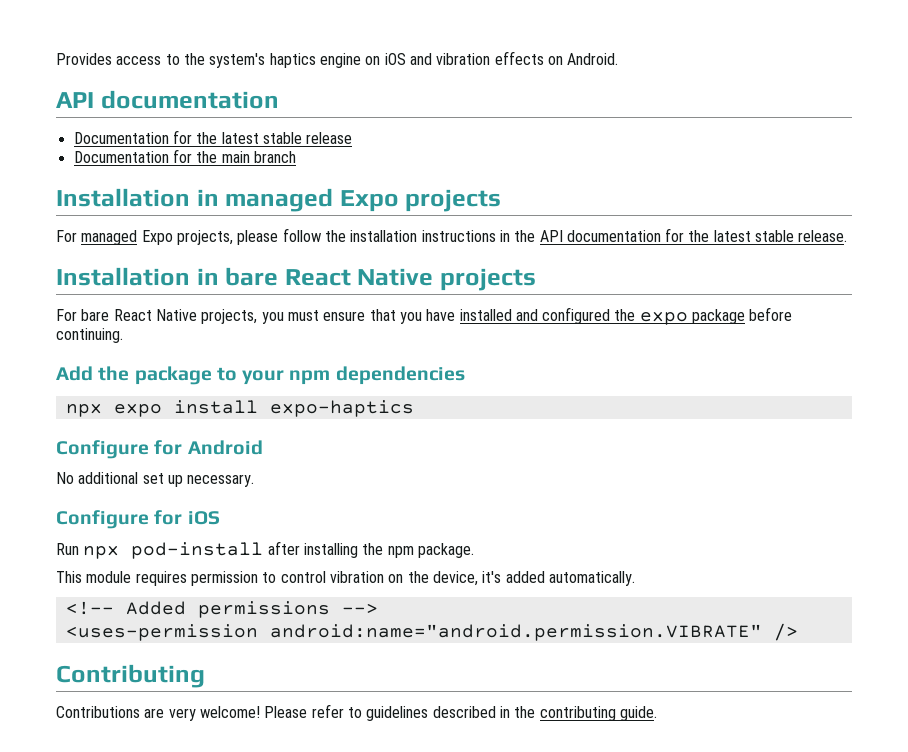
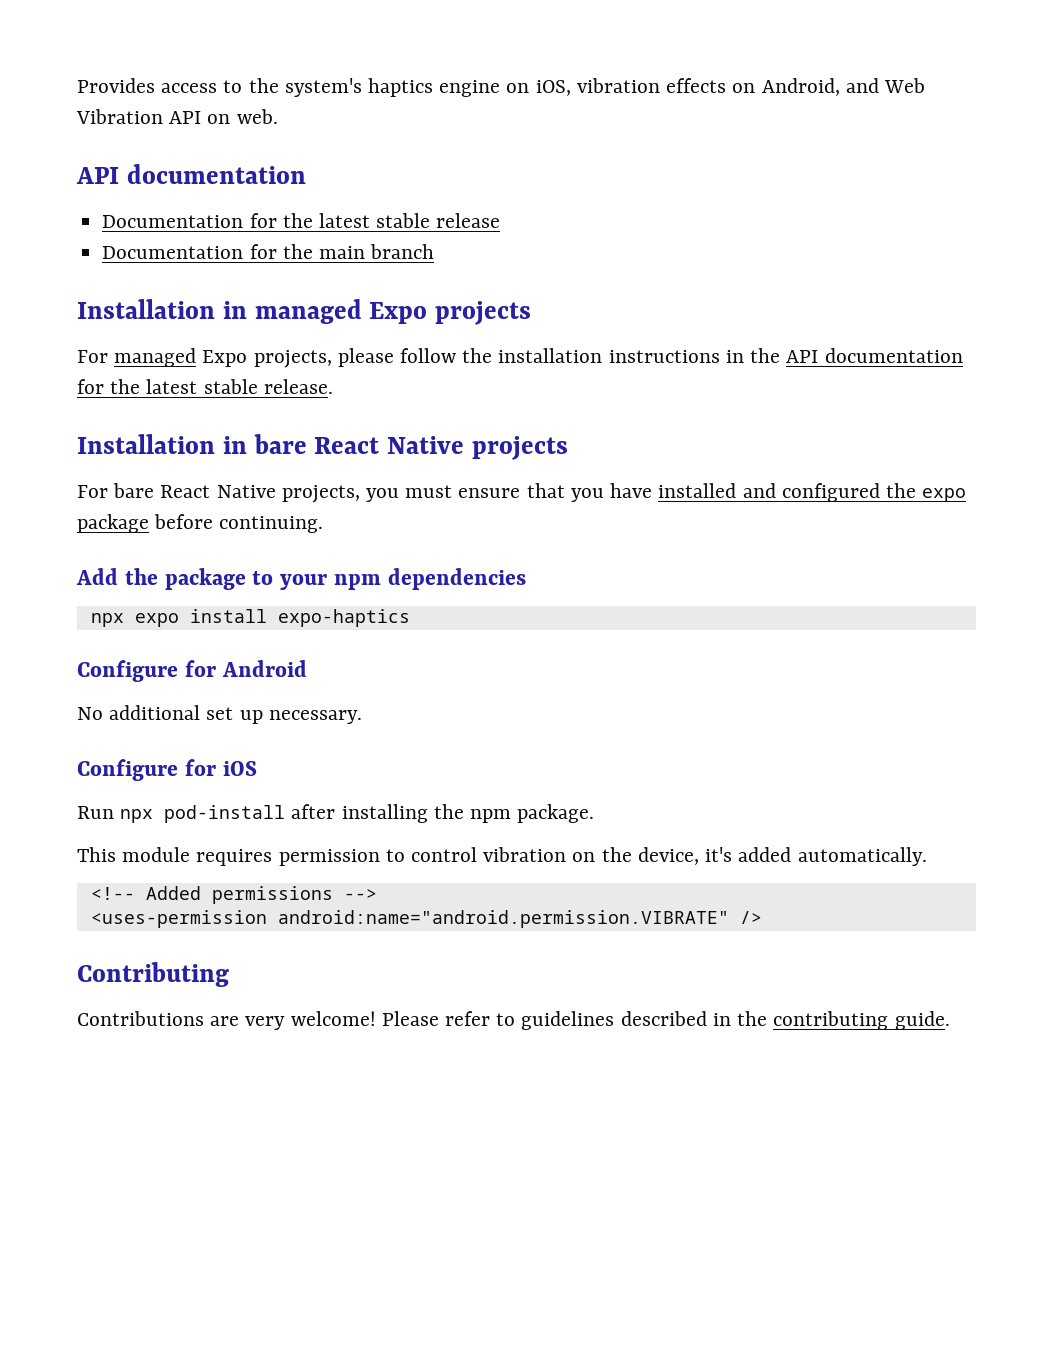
- Provides access to the system's haptics engine on iOS and vibration effects on Android.
+ Provides access to the system's haptics engine on iOS, vibration effects on Android, and Web Vibration API on web.

